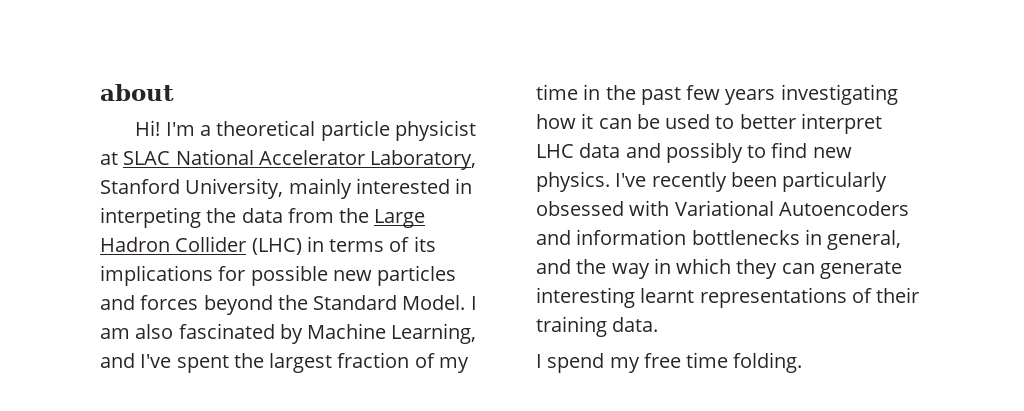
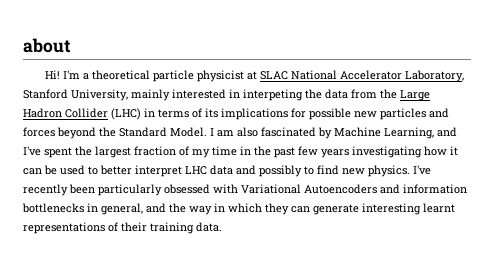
- I spend my free time folding.

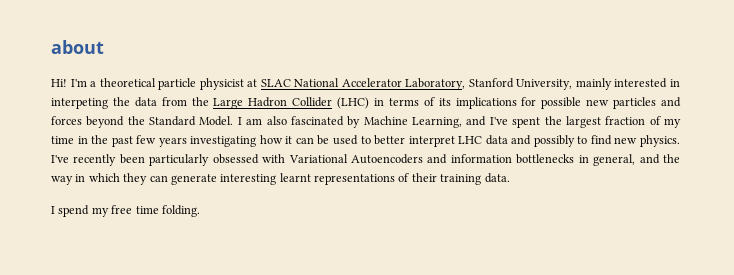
+ I spend my free time folding.

